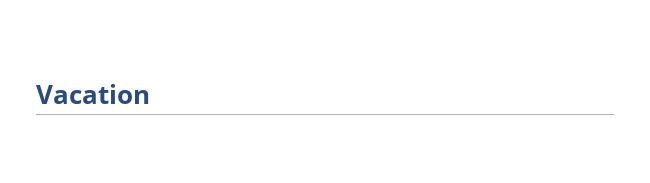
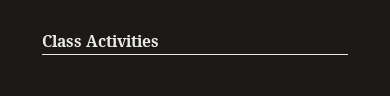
- Vacation
+ Class Activities

